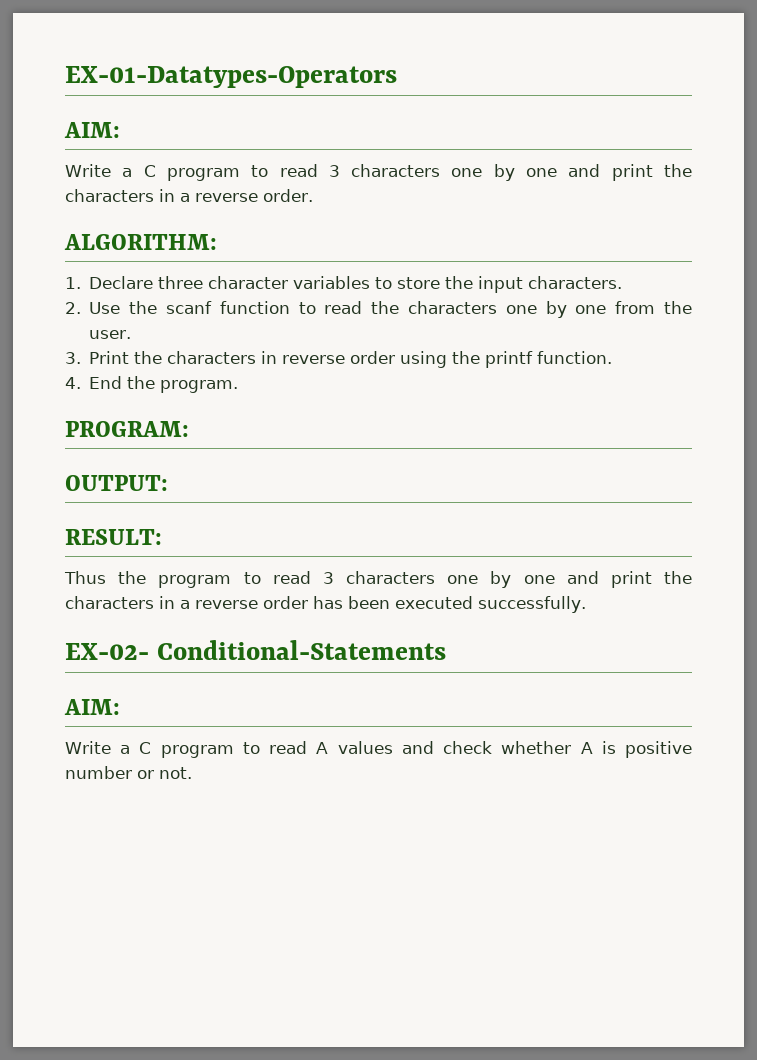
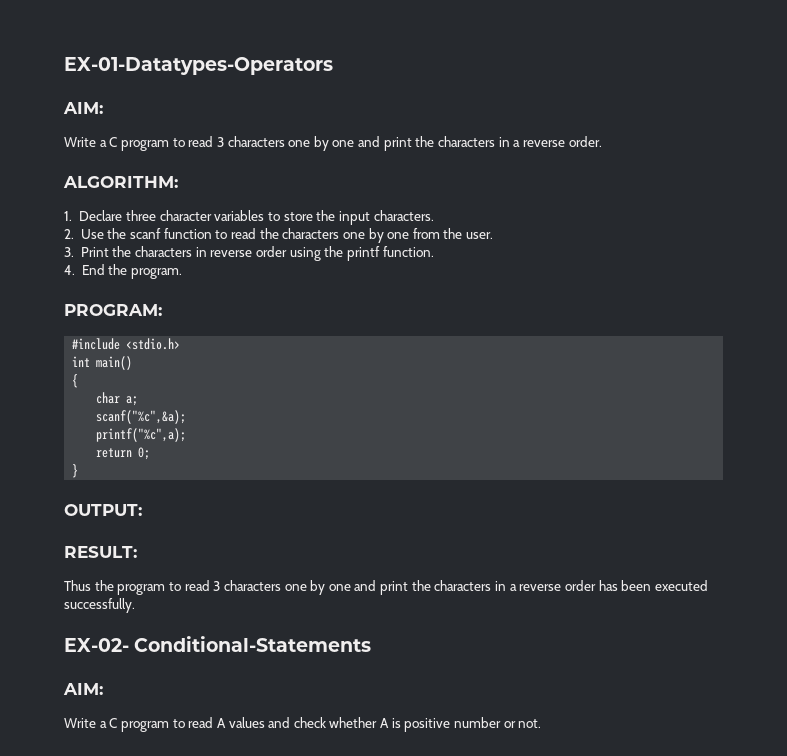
+ #include <stdio.h>
+ int main()
+ {
+ char a;
+ scanf("%c",&a);
+ printf("%c",a);
+ return 0;
+ }

